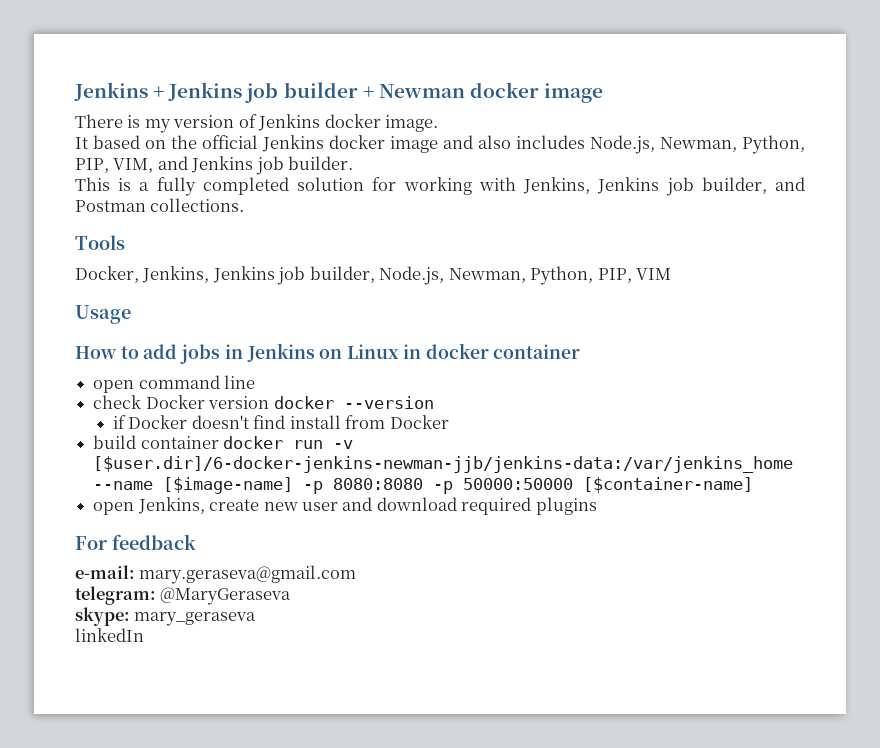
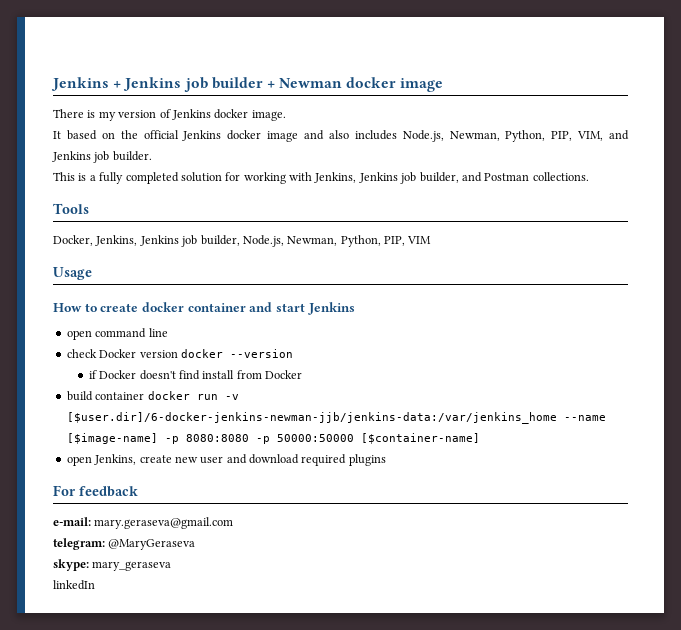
- How to add jobs in Jenkins on Linux in docker container
+ How to create docker container and start Jenkins

